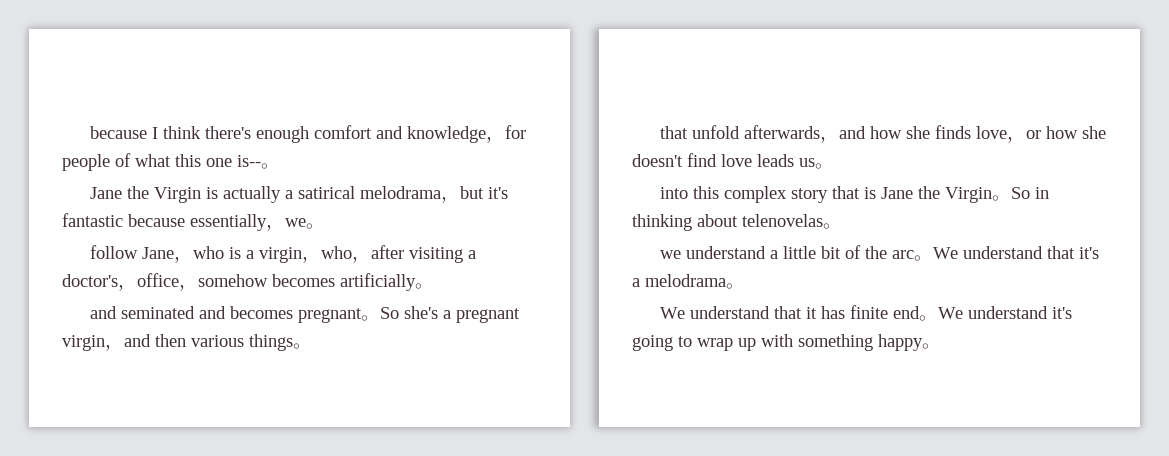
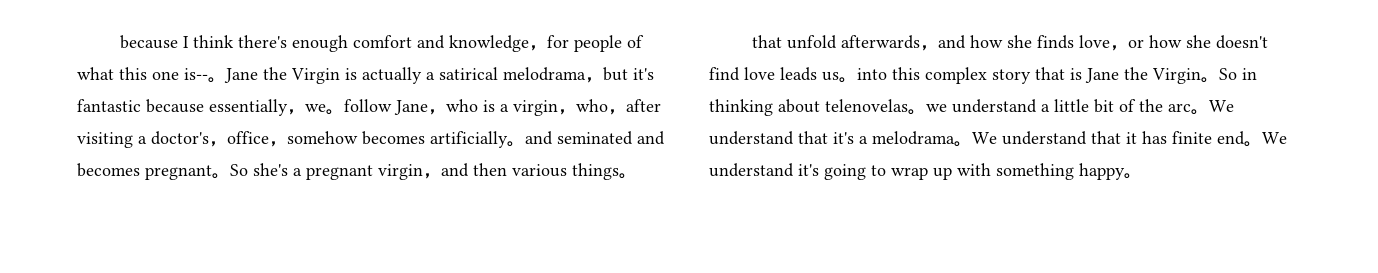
- because I think there's enough comfort and knowledge，for people of what this one is--。
- Jane the Virgin is actually a satirical melodrama，but it's fantastic because essentially，we。
- follow Jane，who is a virgin，who，after visiting a doctor's，office，somehow becomes artificially。
- and seminated and becomes pregnant。
+ because I think there's enough comfort and knowledge，for people of what this one is--。Jane the Virgin is actually a satirical melodrama，but it's fantastic because essentially，we。follow Jane，who is a virgin，who，after visiting a doctor's，office，somehow becomes artificially。and seminated and becomes pregnant。
- that unfold afterwards，and how she finds love，or how she doesn't find love leads us。
- into this complex story that is Jane the Virgin。
+ that unfold afterwards，and how she finds love，or how she doesn't find love leads us。into this complex story that is Jane the Virgin。
- So in thinking about telenovelas。
- we understand a little bit of the arc。
+ So in thinking about telenovelas。we understand a little bit of the arc。
- We understand that it's a melodrama。
- We understand that it has finite end。
+ We understand that it's a melodrama。We understand that it has finite end。

